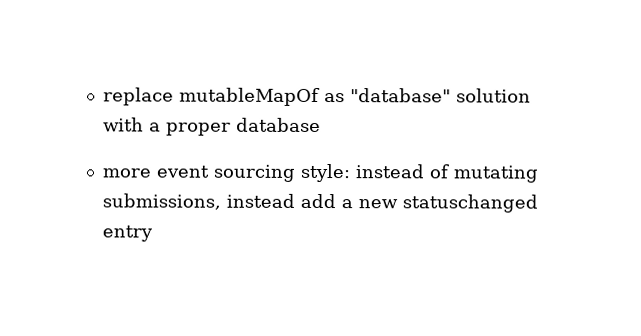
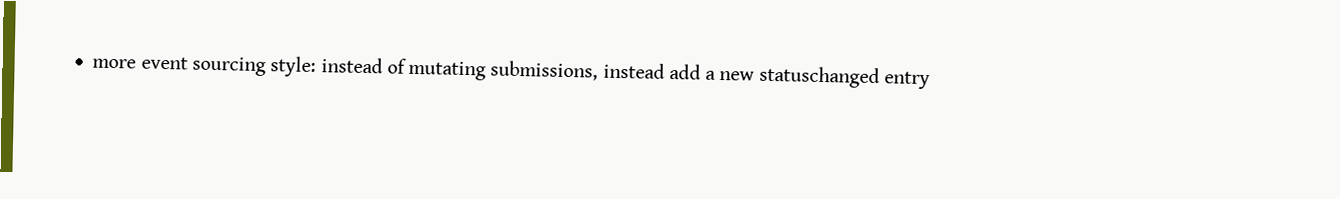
- replace mutableMapOf as "database" solution with a proper database

